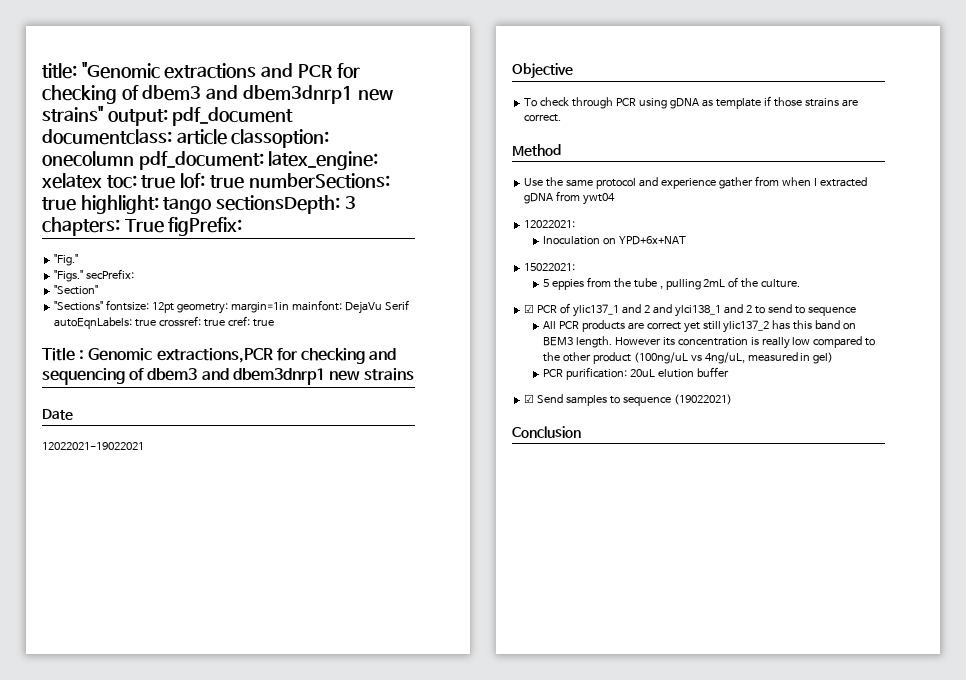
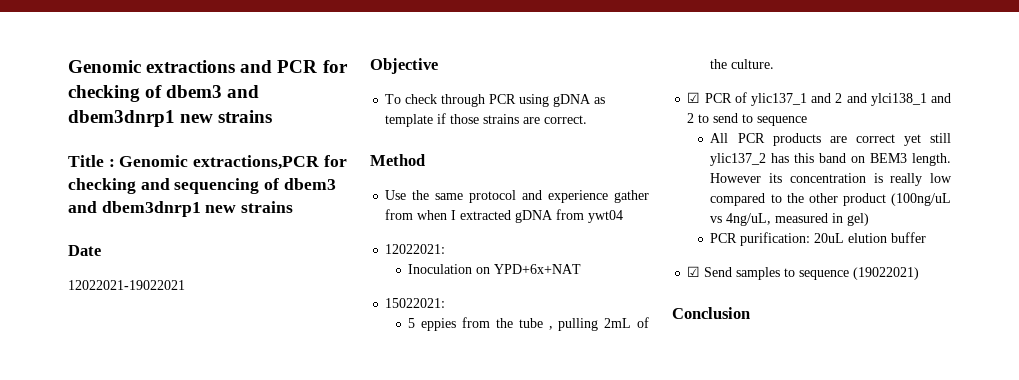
- title: "Genomic extractions and PCR for checking of dbem3 and dbem3dnrp1 new strains" output: pdf_document documentclass: article classoption: onecolumn pdf_document: latex_engine: xelatex toc: true lof: true numberSections: true highlight: tango sectionsDepth: 3 chapters: True figPrefix:
- "Fig."
- "Figs." secPrefix:
- "Section"
- "Sections" fontsize: 12pt geometry: margin=1in mainfont: DejaVu Serif autoEqnLabels: true crossref: true cref: true
+ Genomic extractions and PCR for checking of dbem3 and dbem3dnrp1 new strains

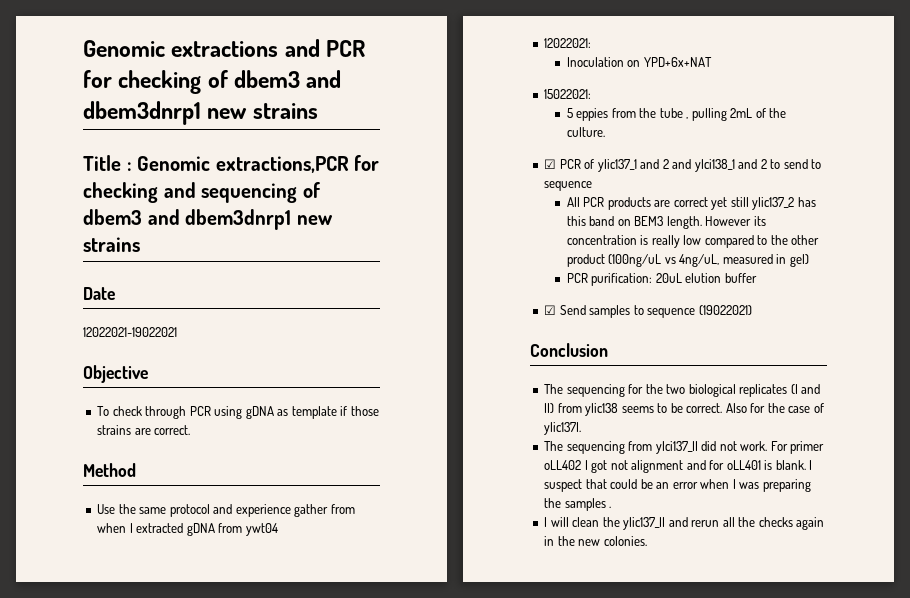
+ The sequencing for the two biological replicates (I and II) from ylic138 seems to be correct. Also for the case of ylic137I.
+ The sequencing from ylci137_II did not work. For primer oLL402 I got not alignment and for oLL401 is blank. I suspect that could be an error when I was preparing the samples .
+ I will clean the ylic137_II and rerun all the checks again in the new colonies.

